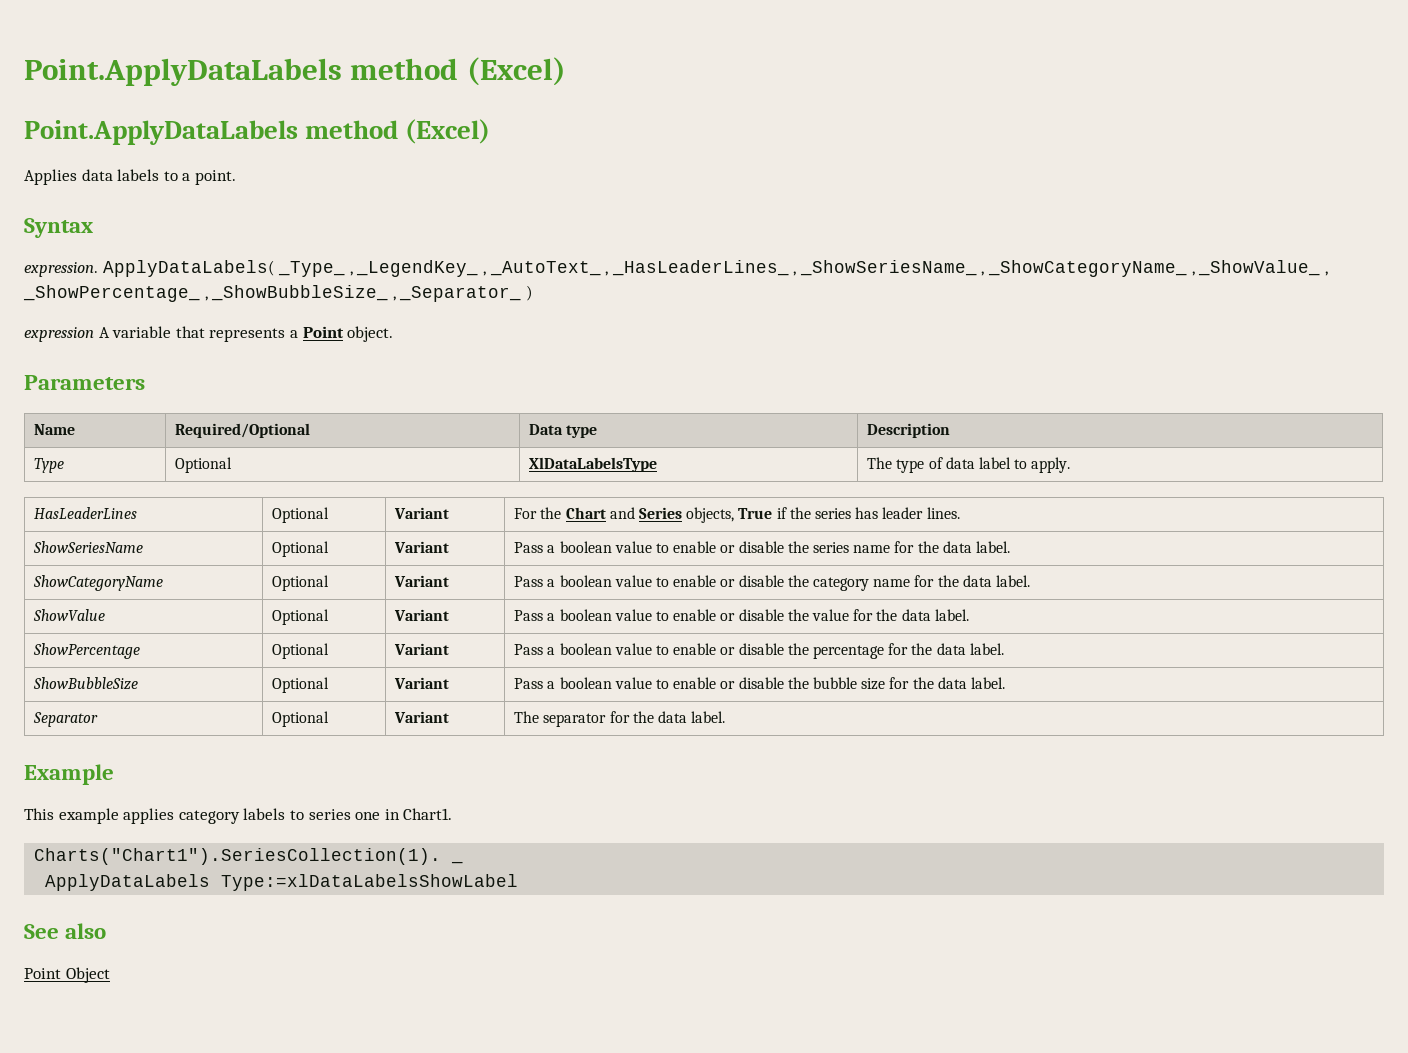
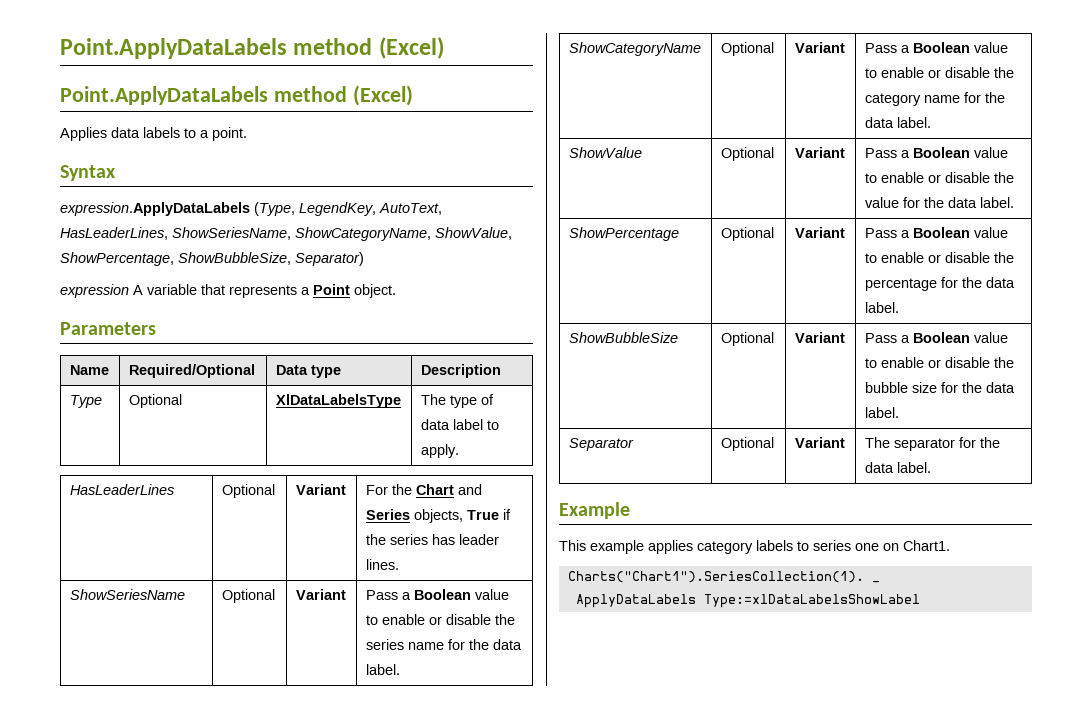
- expression. ApplyDataLabels( _Type_ , _LegendKey_ , _AutoText_ , _HasLeaderLines_ , _ShowSeriesName_ , _ShowCategoryName_ , _ShowValue_ , _ShowPercentage_ , _ShowBubbleSize_ , _Separator_ )
+ expression.ApplyDataLabels (Type, LegendKey, AutoText, HasLeaderLines, ShowSeriesName, ShowCategoryName, ShowValue, ShowPercentage, ShowBubbleSize, Separator)
- ShowSeriesName | Optional | Variant | Pass a boolean value to enable or disable the series name for the data label.
+ ShowSeriesName | Optional | Variant | Pass a Boolean value to enable or disable the series name for the data label.
- ShowCategoryName | Optional | Variant | Pass a boolean value to enable or disable the category name for the data label.
+ ShowCategoryName | Optional | Variant | Pass a Boolean value to enable or disable the category name for the data label.
- ShowValue | Optional | Variant | Pass a boolean value to enable or disable the value for the data label.
+ ShowValue | Optional | Variant | Pass a Boolean value to enable or disable the value for the data label.
- ShowPercentage | Optional | Variant | Pass a boolean value to enable or disable the percentage for the data label.
+ ShowPercentage | Optional | Variant | Pass a Boolean value to enable or disable the percentage for the data label.
- ShowBubbleSize | Optional | Variant | Pass a boolean value to enable or disable the bubble size for the data label.
+ ShowBubbleSize | Optional | Variant | Pass a Boolean value to enable or disable the bubble size for the data label.
- This example applies category labels to series one in Chart1.
+ This example applies category labels to series one on Chart1.
- See also
- Point Object

